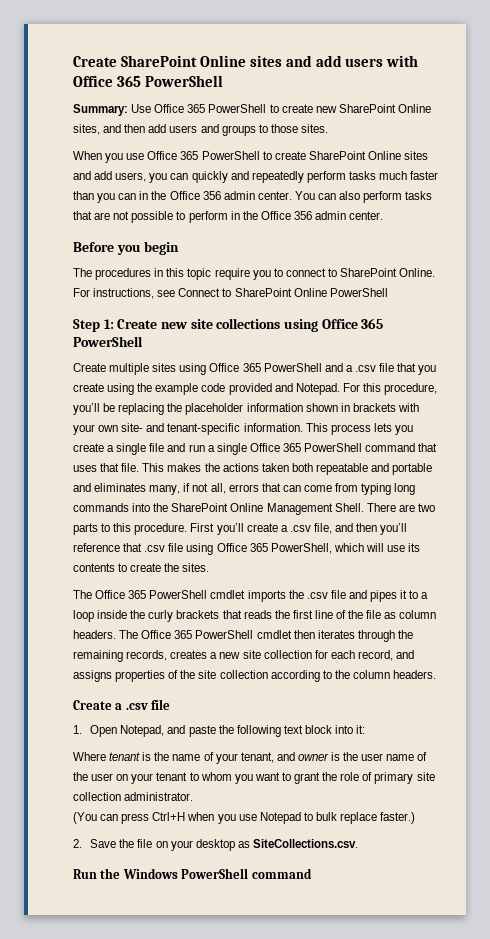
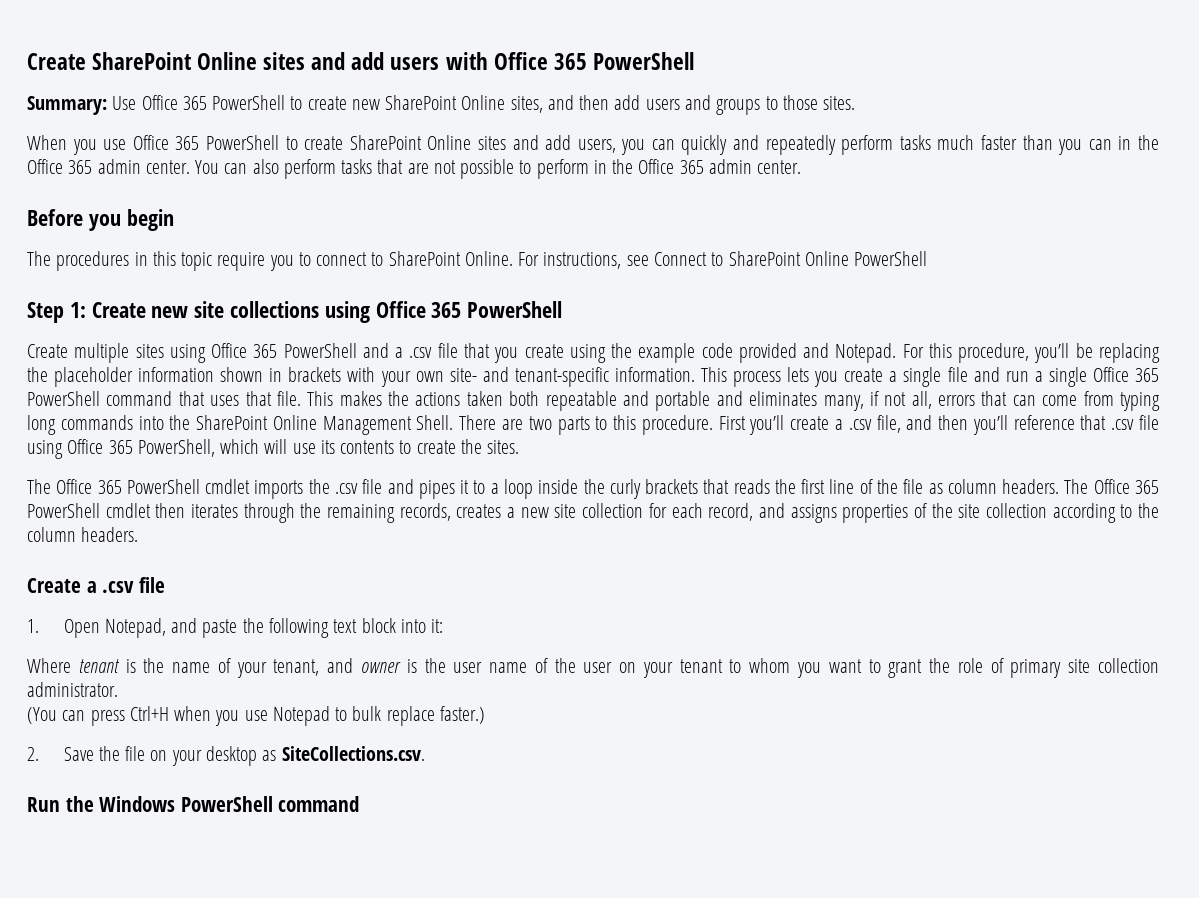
- When you use Office 365 PowerShell to create SharePoint Online sites and add users, you can quickly and repeatedly perform tasks much faster than you can in the Office 356 admin center.
+ When you use Office 365 PowerShell to create SharePoint Online sites and add users, you can quickly and repeatedly perform tasks much faster than you can in the Office 365 admin center.
- You can also perform tasks that are not possible to perform in the Office 356 admin center.
+ You can also perform tasks that are not possible to perform in the Office 365 admin center.

